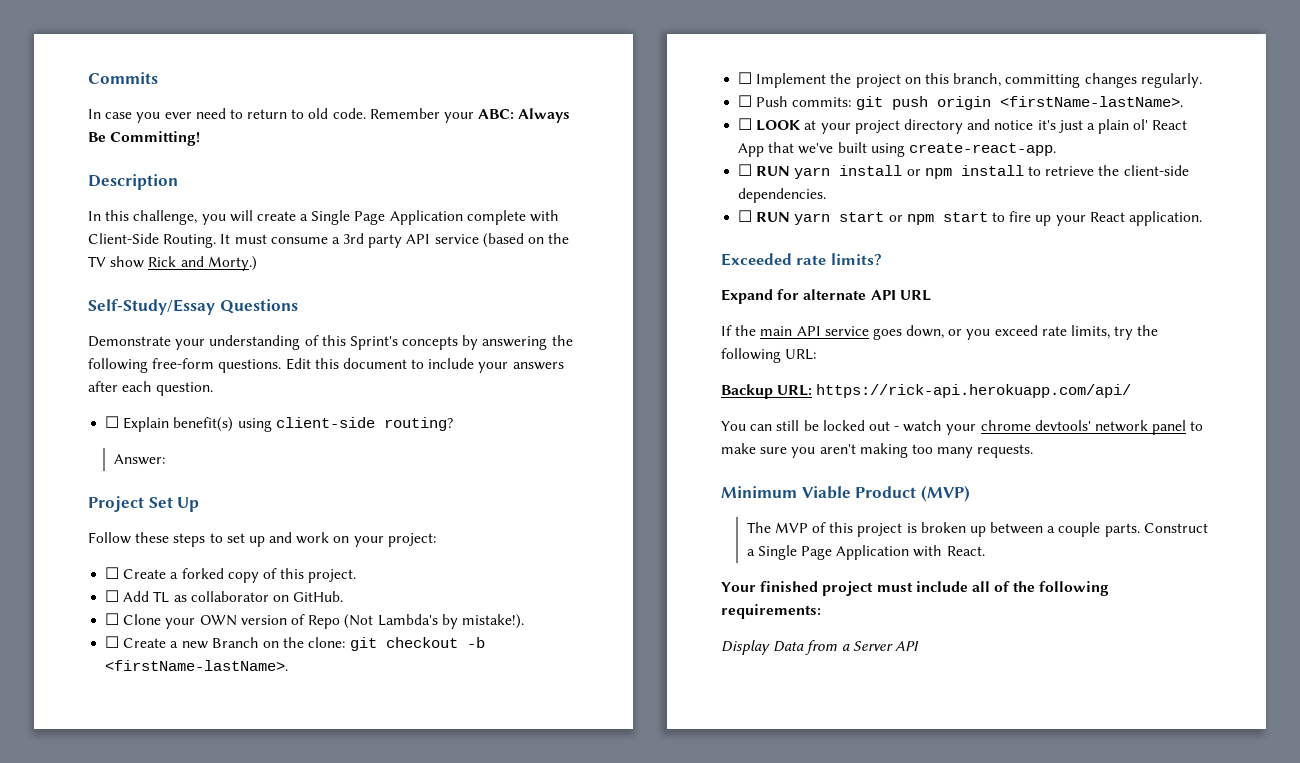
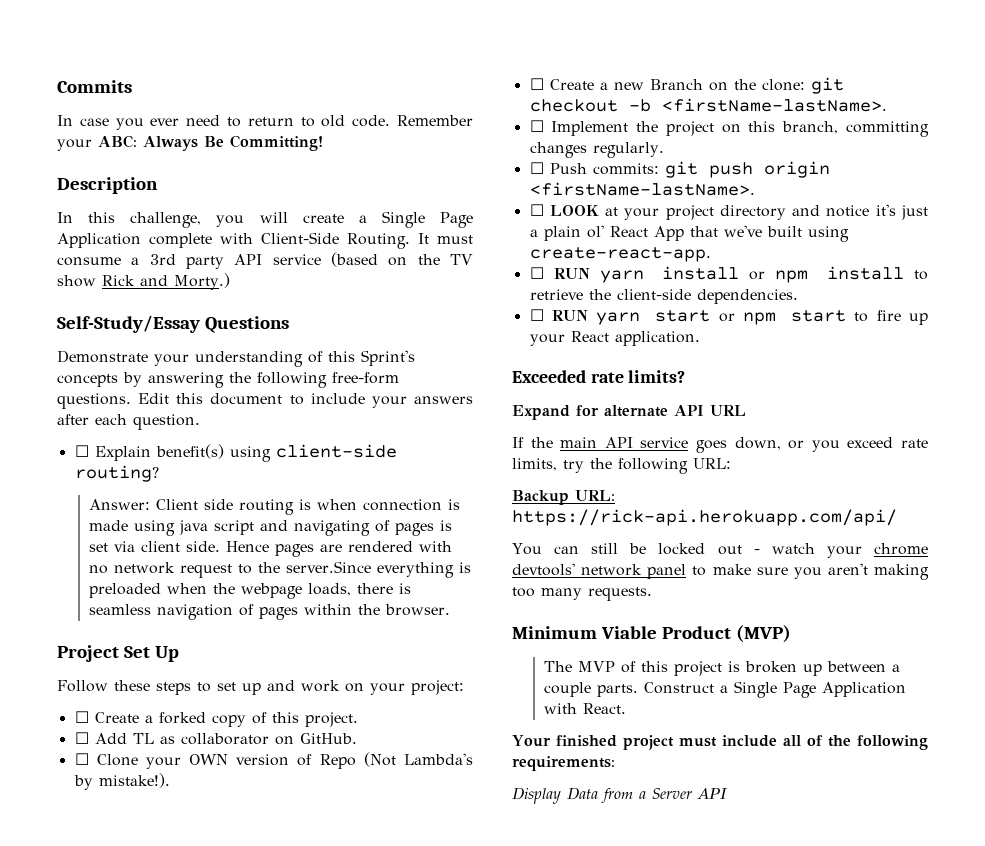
- Answer:
+ Answer: Client side routing is when connection is made using java script and navigating of pages is set via client side. Hence pages are rendered with no network request to the server.Since everything is preloaded when the webpage loads, there is seamless navigation of pages within the browser.

